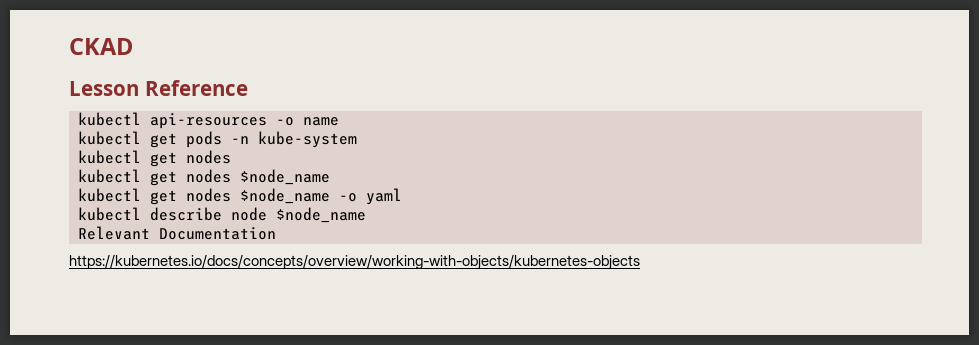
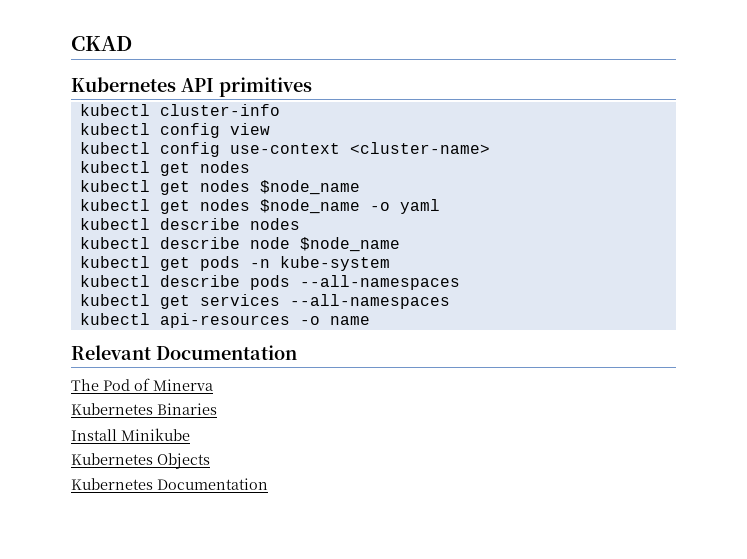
- Lesson Reference
- kubectl api-resources -o name
- kubectl get pods -n kube-system
+ Kubernetes API primitives
+ kubectl cluster-info
+ kubectl config view
+ kubectl config use-context <cluster-name>
+ kubectl describe nodes
+ kubectl get pods -n kube-system
+ kubectl describe pods --all-namespaces
+ kubectl get services --all-namespaces
+ kubectl api-resources -o name
  Relevant Documentation
- https://kubernetes.io/docs/concepts/overview/working-with-objects/kubernetes-objects
+ The Pod of Minerva
+ Kubernetes Binaries
+ Install Minikube
+ Kubernetes Objects
+ Kubernetes Documentation

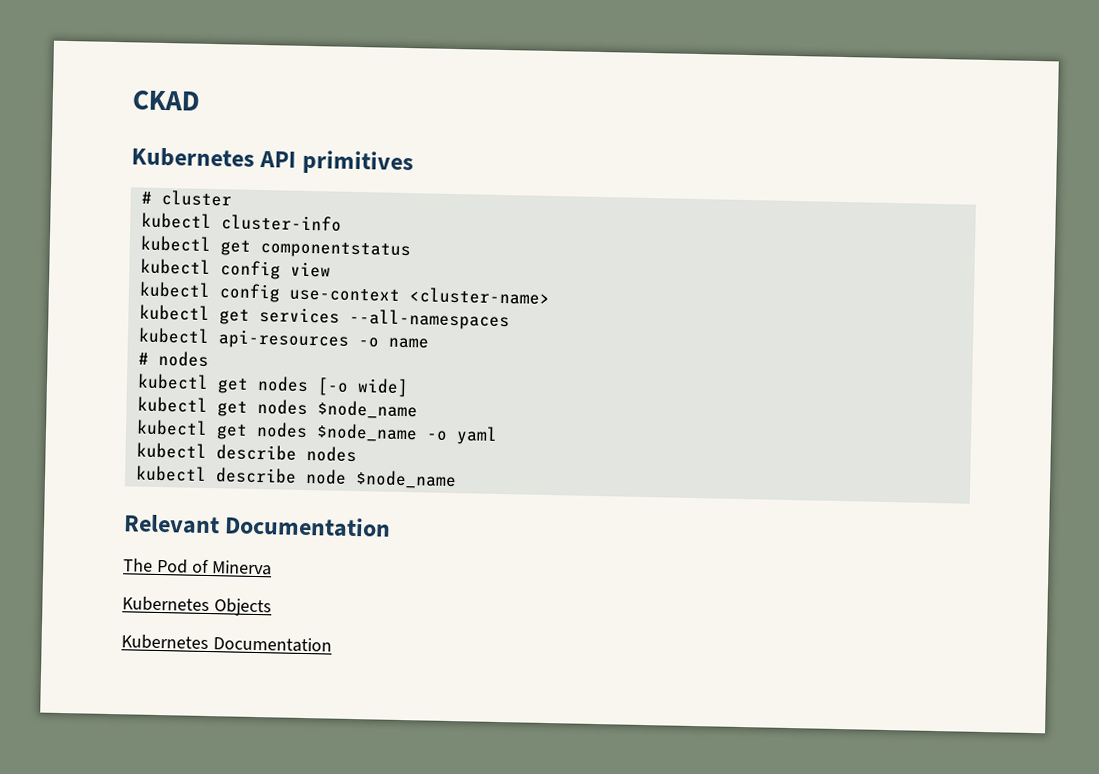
+ # cluster
+ kubectl get componentstatus
  kubectl config use-context <cluster-name>
- kubectl get nodes
+ kubectl get services --all-namespaces
+ kubectl api-resources -o name
+ # nodes
+ kubectl get nodes [-o wide]
- kubectl get pods -n kube-system
- kubectl describe pods --all-namespaces
- kubectl get services --all-namespaces
- kubectl api-resources -o name
- Kubernetes Binaries
- Install Minikube

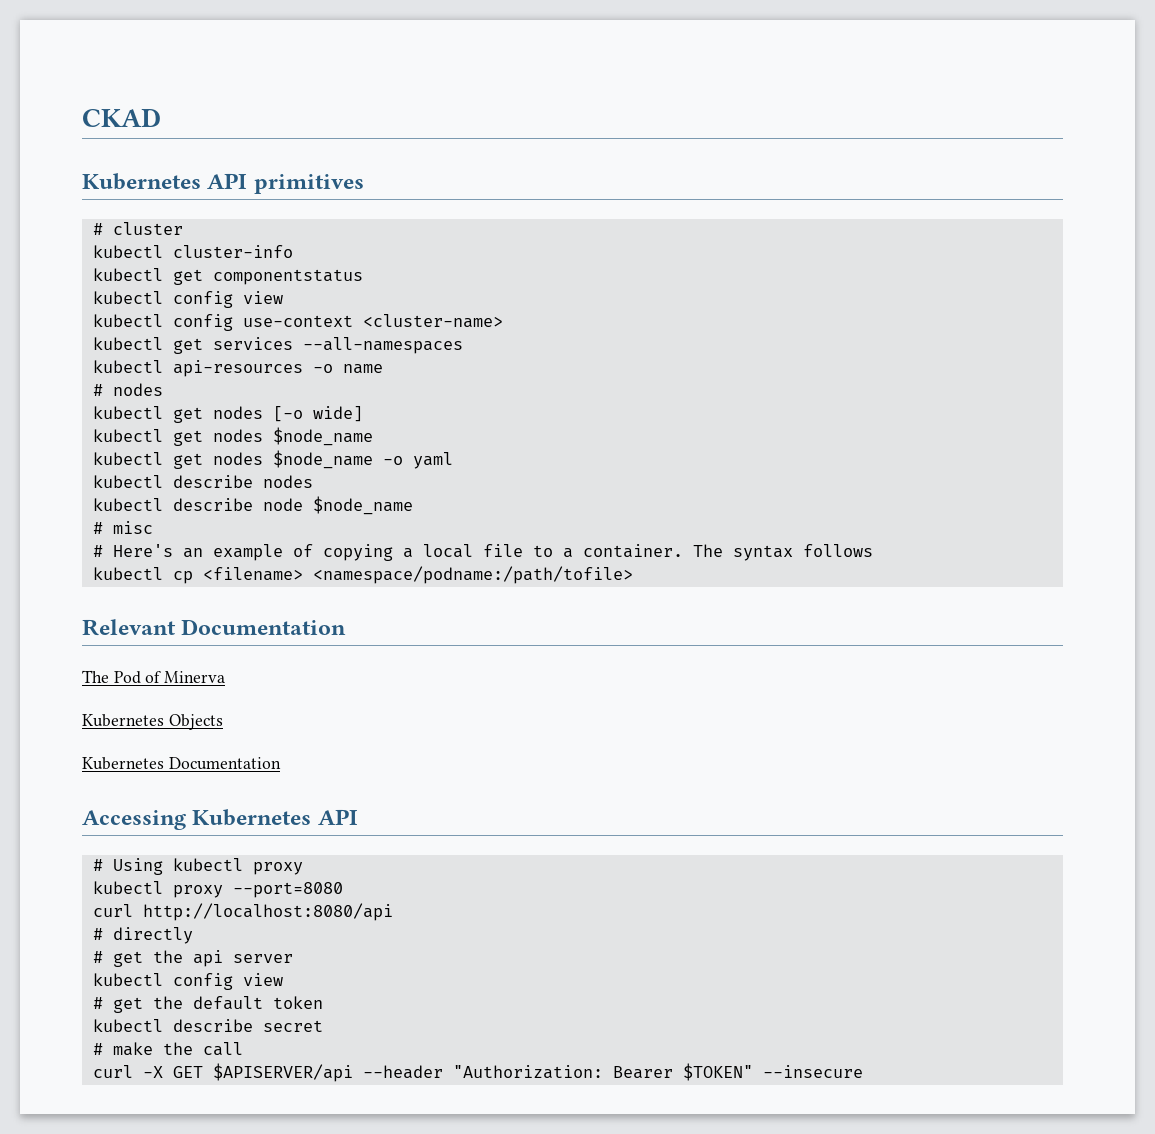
+ # misc
+ # Here's an example of copying a local file to a container. The syntax follows
+ kubectl cp <filename> <namespace/podname:/path/tofile>
+ Accessing Kubernetes API
+ # Using kubectl proxy
+ kubectl proxy --port=8080
+ curl http://localhost:8080/api
+ # directly
+ # get the api server
+ kubectl config view
+ # get the default token
+ kubectl describe secret
+ # make the call
+ curl -X GET $APISERVER/api --header "Authorization: Bearer $TOKEN" --insecure

